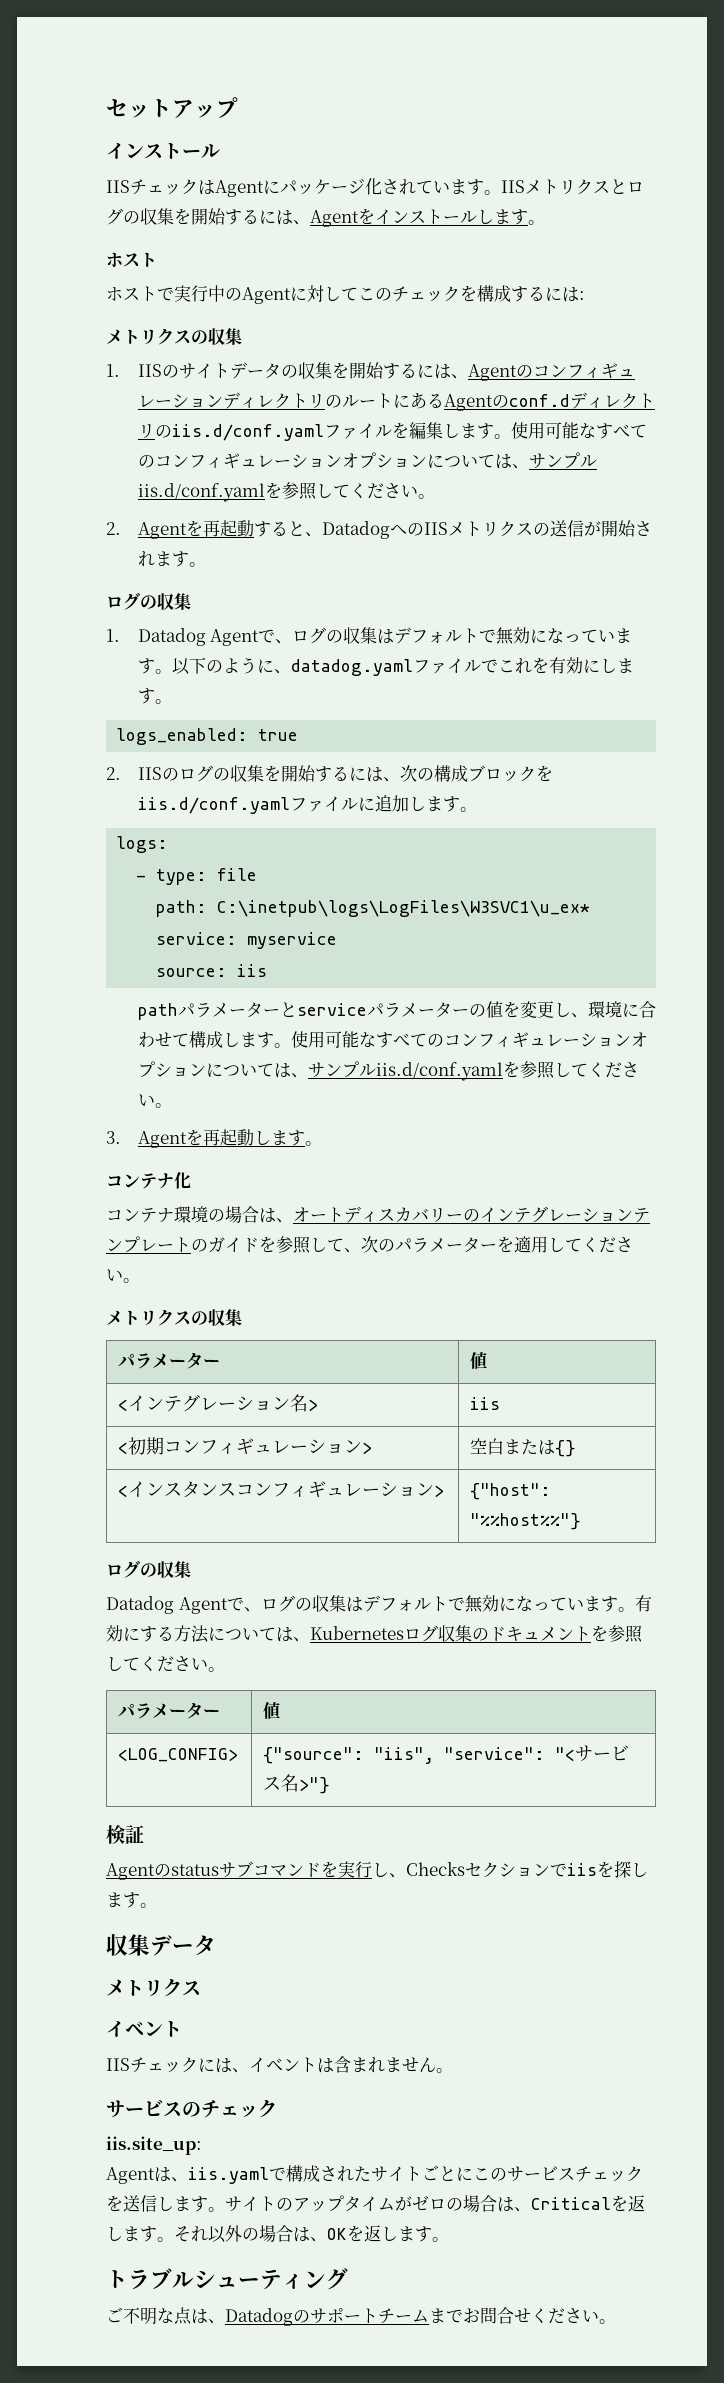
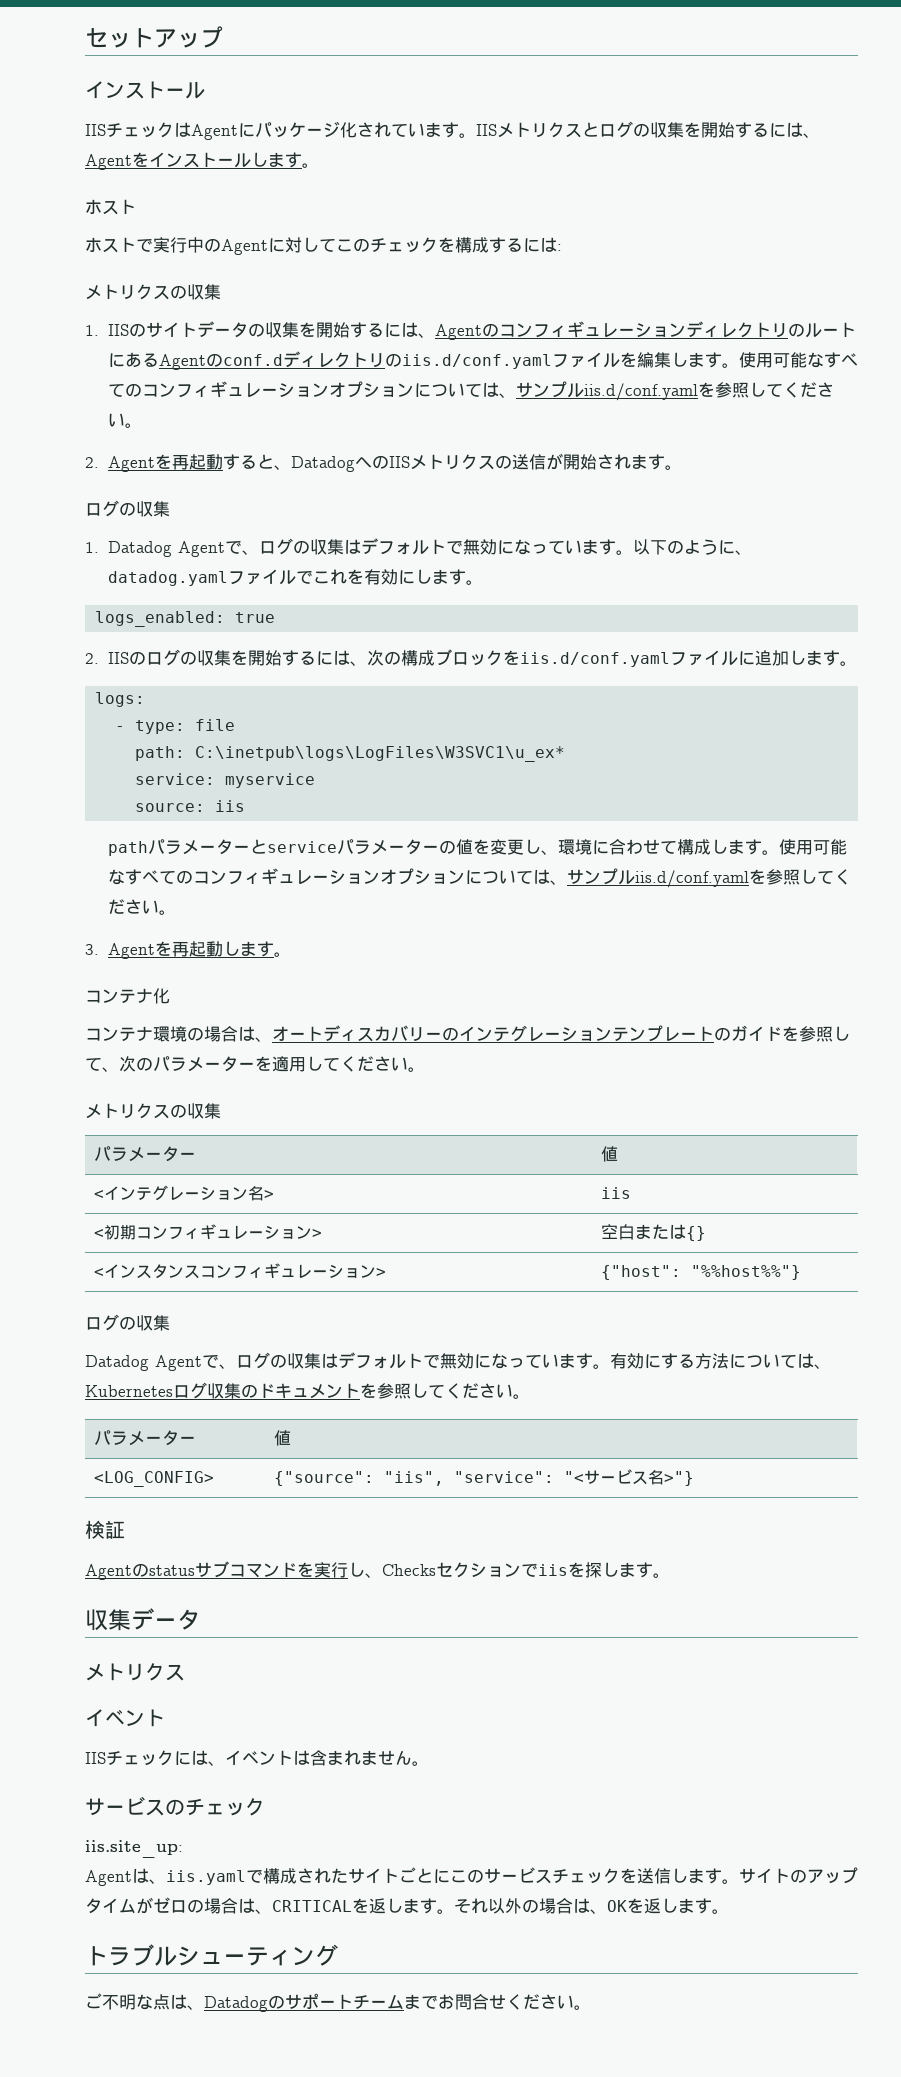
- サイトのアップタイムがゼロの場合は、Criticalを返します。
+ サイトのアップタイムがゼロの場合は、CRITICALを返します。

